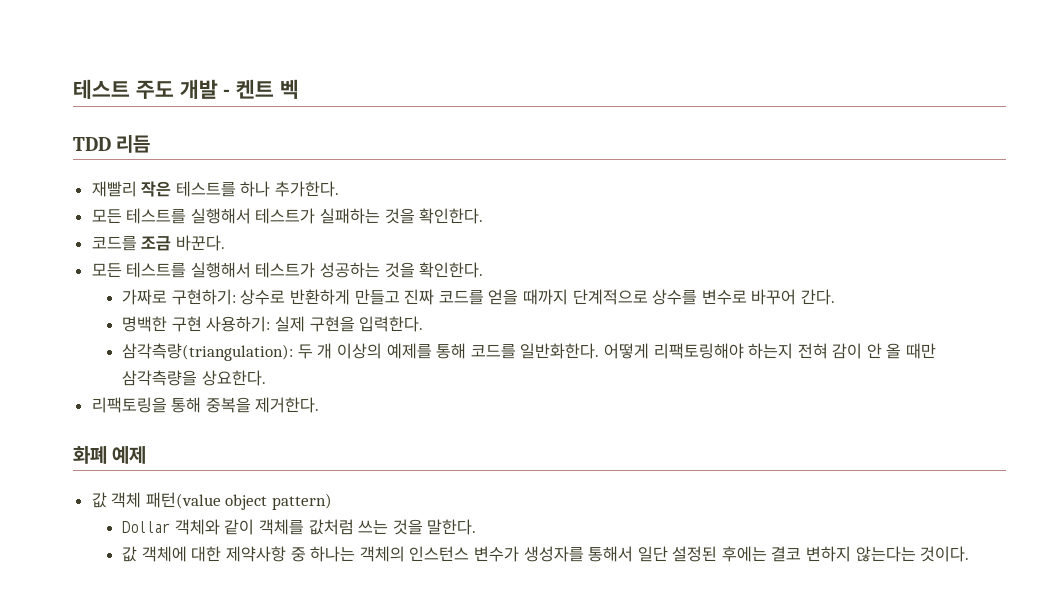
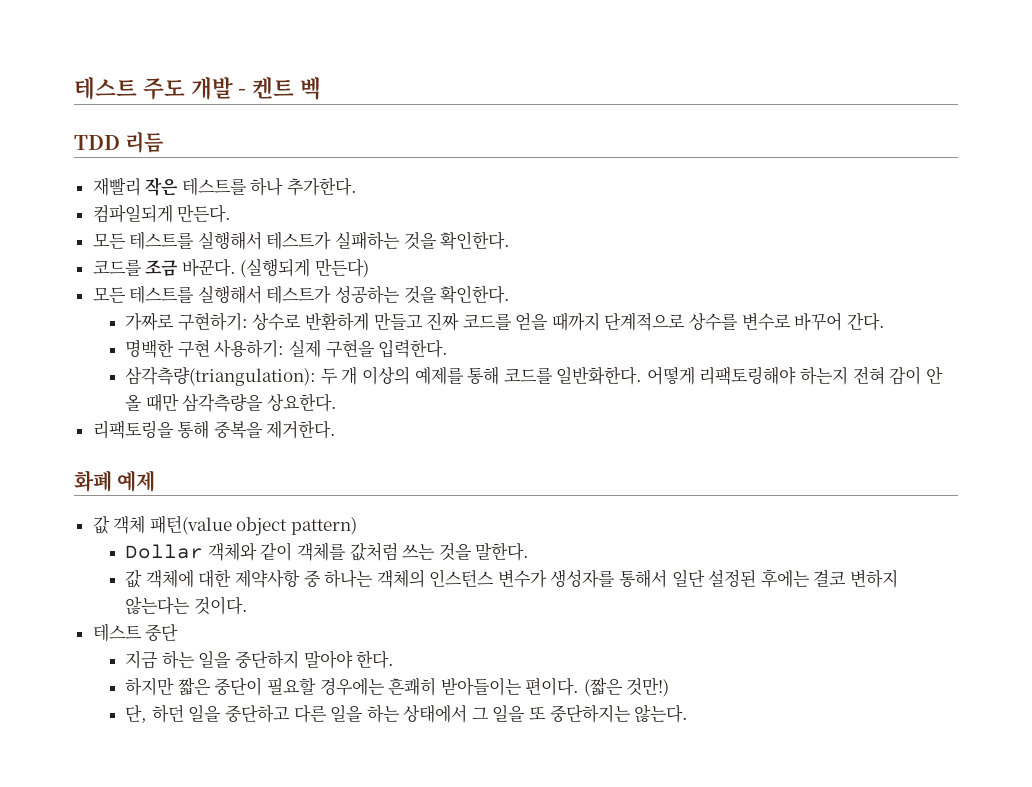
+ 컴파일되게 만든다.
+ (실행되게 만든다)
+ 테스트 중단
+ 지금 하는 일을 중단하지 말아야 한다.
+ 하지만 짧은 중단이 필요할 경우에는 흔쾌히 받아들이는 편이다. (짧은 것만!)
+ 단, 하던 일을 중단하고 다른 일을 하는 상태에서 그 일을 또 중단하지는 않는다.

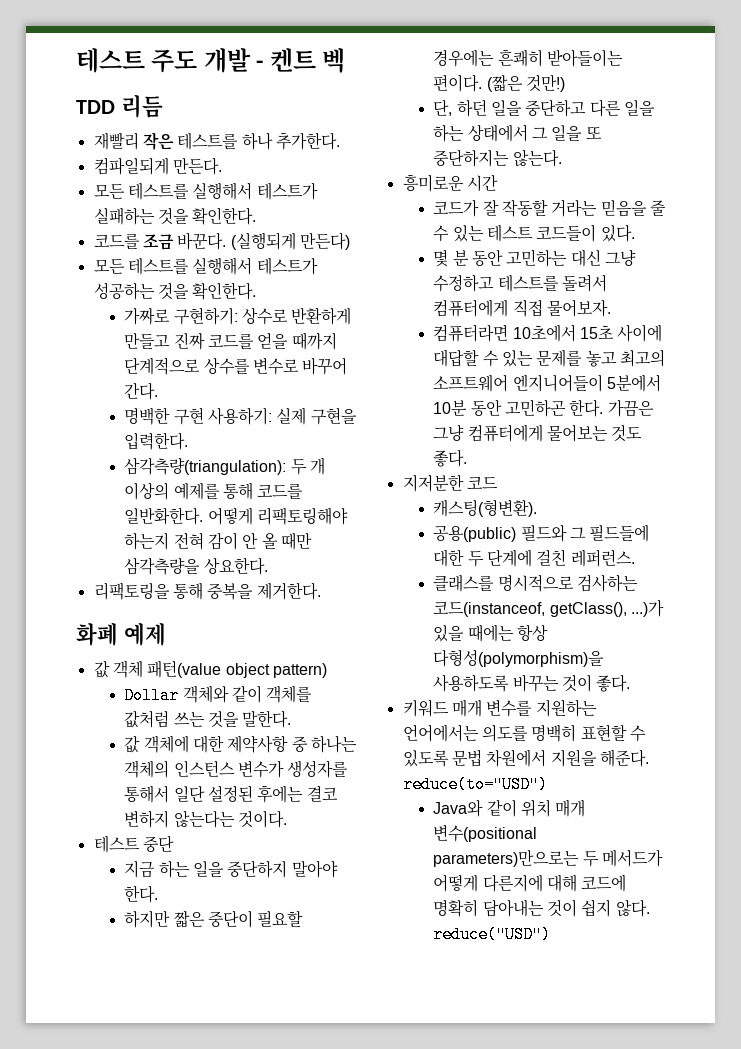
+ 흥미로운 시간
+ 코드가 잘 작동할 거라는 믿음을 줄 수 있는 테스트 코드들이 있다.
+ 몇 분 동안 고민하는 대신 그냥 수정하고 테스트를 돌려서 컴퓨터에게 직접 물어보자.
+ 컴퓨터라면 10초에서 15초 사이에 대답할 수 있는 문제를 놓고 최고의 소프트웨어 엔지니어들이 5분에서 10분 동안 고민하곤 한다. 가끔은 그냥 컴퓨터에게 물어보는 것도 좋다.
+ 지저분한 코드
+ 캐스팅(형변환).
+ 공용(public) 필드와 그 필드들에 대한 두 단계에 걸친 레퍼런스.
+ 클래스를 명시적으로 검사하는 코드(instanceof, getClass(), ...)가 있을 때에는 항상 다형성(polymorphism)을 사용하도록 바꾸는 것이 좋다.
+ 키워드 매개 변수를 지원하는 언어에서는 의도를 명백히 표현할 수 있도록 문법 차원에서 지원을 해준다. reduce(to="USD")
+ Java와 같이 위치 매개 변수(positional parameters)만으로는 두 메서드가 어떻게 다른지에 대해 코드에 명확히 담아내는 것이 쉽지 않다. reduce("USD")

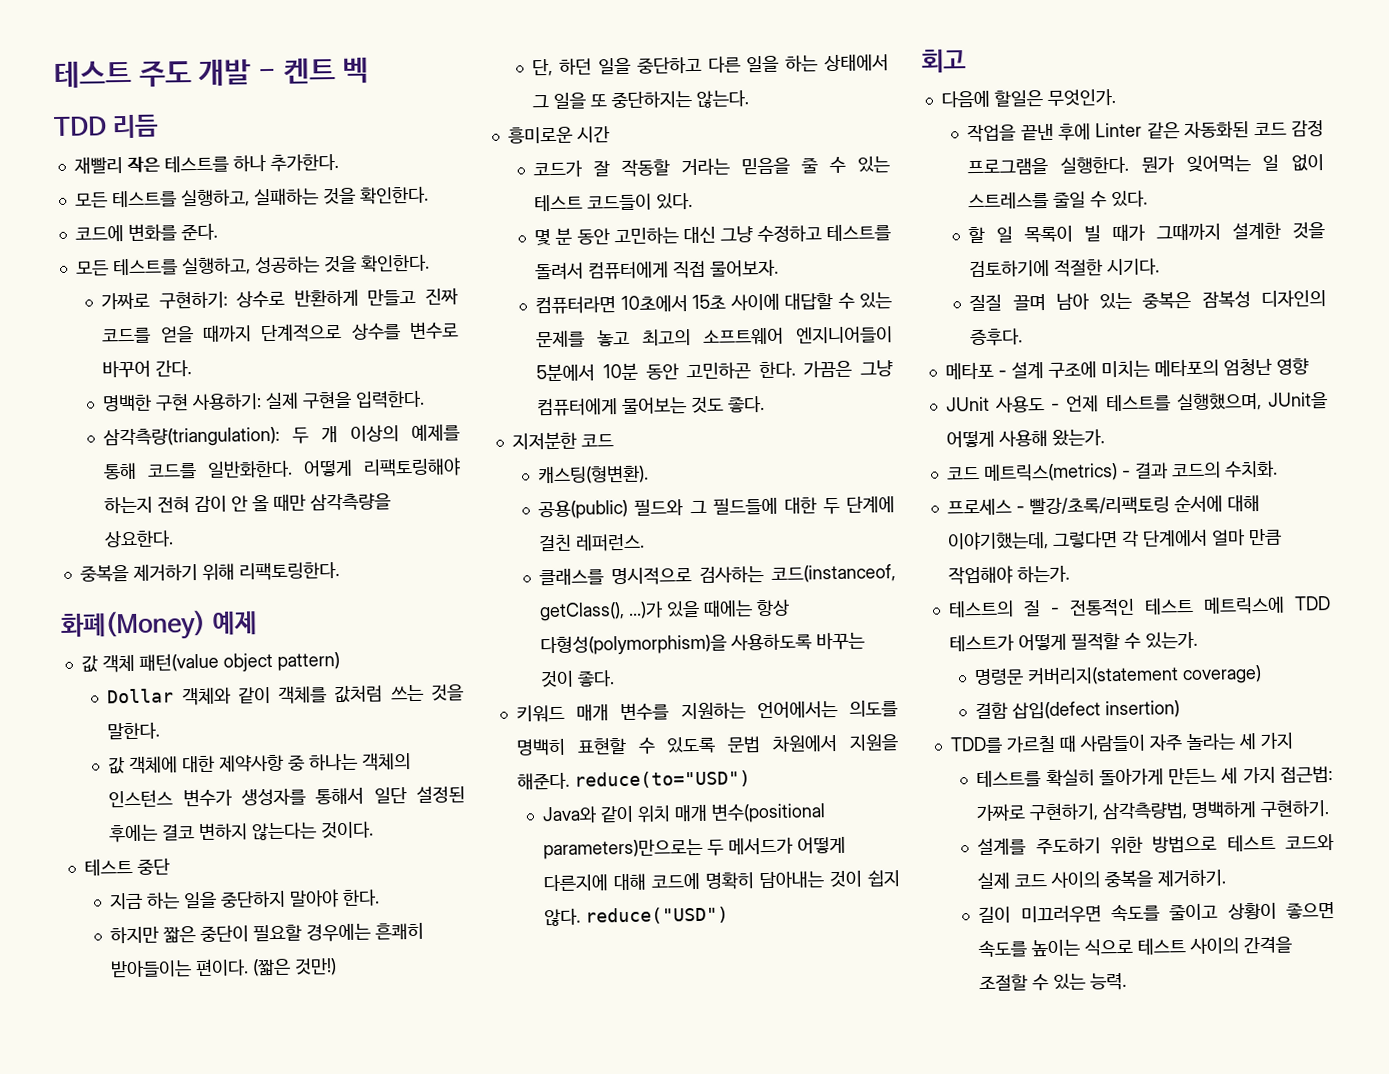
- 컴파일되게 만든다.
- 모든 테스트를 실행해서 테스트가 실패하는 것을 확인한다.
+ 모든 테스트를 실행하고, 실패하는 것을 확인한다.
- 코드를 조금 바꾼다. (실행되게 만든다)
- 모든 테스트를 실행해서 테스트가 성공하는 것을 확인한다.
+ 코드에 변화를 준다.
+ 모든 테스트를 실행하고, 성공하는 것을 확인한다.
- 리팩토링을 통해 중복을 제거한다.
- 화폐 예제
+ 중복을 제거하기 위해 리팩토링한다.
+ 화폐(Money) 예제
+ 회고
+ 다음에 할일은 무엇인가.
+ 작업을 끝낸 후에 Linter 같은 자동화된 코드 감정 프로그램을 실행한다. 뭔가 잊어먹는 일 없이 스트레스를 줄일 수 있다.
+ 할 일 목록이 빌 때가 그때까지 설계한 것을 검토하기에 적절한 시기다.
+ 질질 끌며 남아 있는 중복은 잠복성 디자인의 증후다.
+ 메타포 - 설계 구조에 미치는 메타포의 엄청난 영향
+ JUnit 사용도 - 언제 테스트를 실행했으며, JUnit을 어떻게 사용해 왔는가.
+ 코드 메트릭스(metrics) - 결과 코드의 수치화.
+ 프로세스 - 빨강/초록/리팩토링 순서에 대해 이야기했는데, 그렇다면 각 단계에서 얼마 만큼 작업해야 하는가.
+ 테스트의 질 - 전통적인 테스트 메트릭스에 TDD 테스트가 어떻게 필적할 수 있는가.
+ 명령문 커버리지(statement coverage)
+ 결함 삽입(defect insertion)
+ TDD를 가르칠 때 사람들이 자주 놀라는 세 가지
+ 테스트를 확실히 돌아가게 만든느 세 가지 접근법: 가짜로 구현하기, 삼각측량법, 명백하게 구현하기.
+ 설계를 주도하기 위한 방법으로 테스트 코드와 실제 코드 사이의 중복을 제거하기.
+ 길이 미끄러우면 속도를 줄이고 상황이 좋으면 속도를 높이는 식으로 테스트 사이의 간격을 조절할 수 있는 능력.

